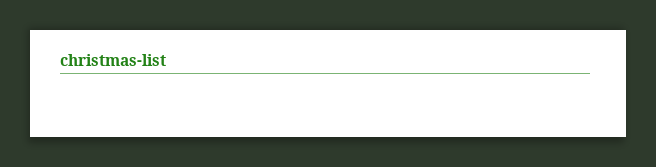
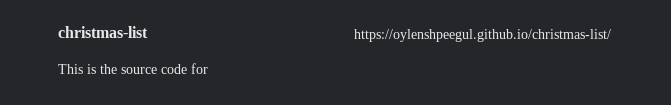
+ This is the source code for https://oylenshpeegul.github.io/christmas-list/

